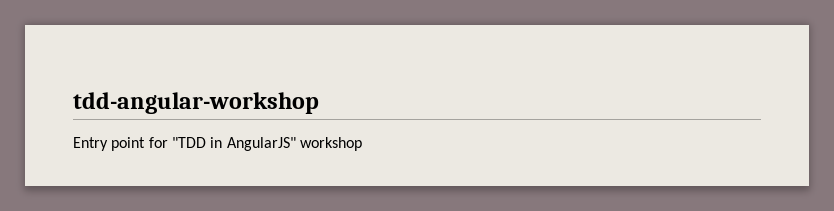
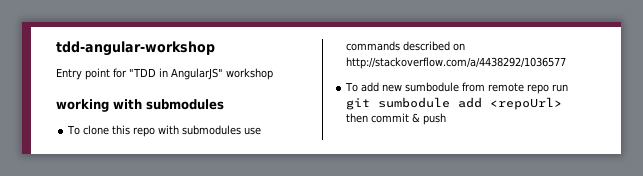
+ working with submodules
+ To clone this repo with submodules use commands described on http://stackoverflow.com/a/4438292/1036577
+ To add new sumbodule from remote repo run git sumbodule add <repoUrl> then commit & push

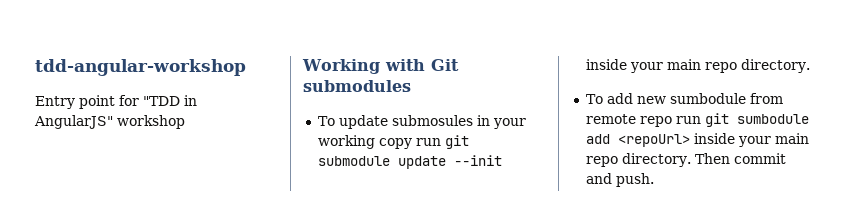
- working with submodules
+ Working with Git submodules
- To clone this repo with submodules use commands described on http://stackoverflow.com/a/4438292/1036577
+ To update submosules in your working copy run git submodule update --init inside your main repo directory.
- To add new sumbodule from remote repo run git sumbodule add <repoUrl> then commit & push
+ To add new sumbodule from remote repo run git sumbodule add <repoUrl> inside your main repo directory. Then commit and push.

